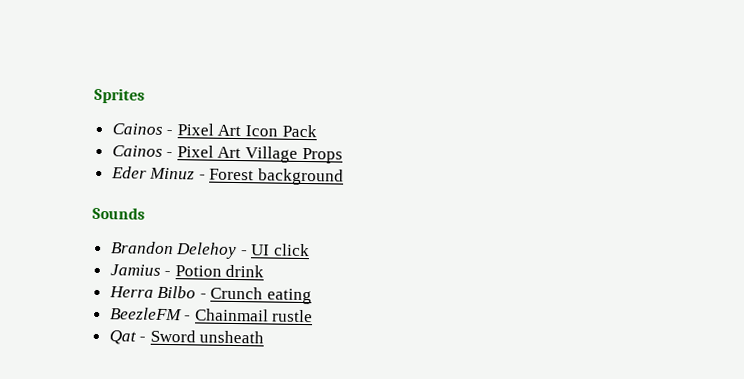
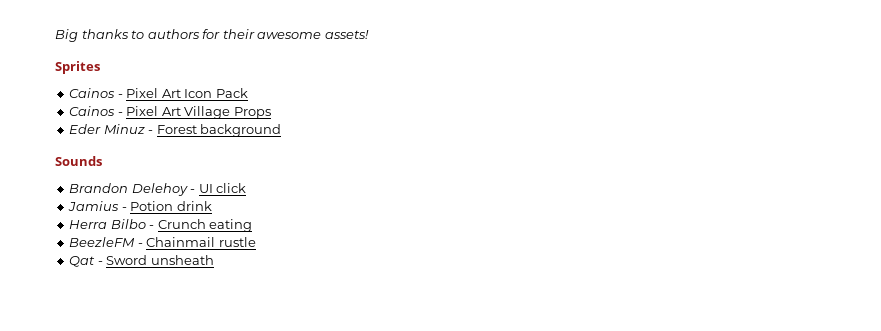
+ Big thanks to authors for their awesome assets!

